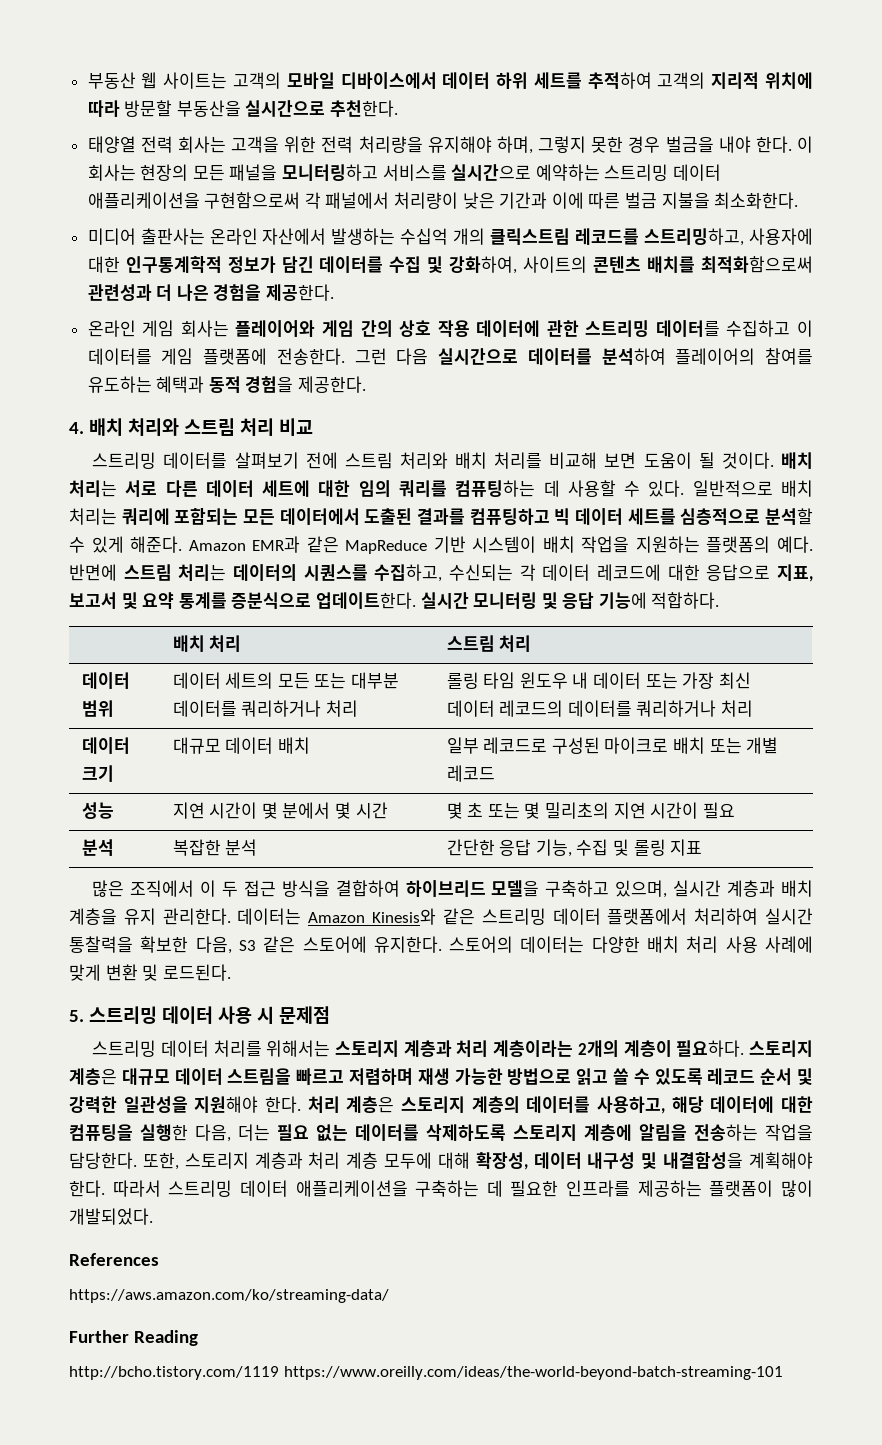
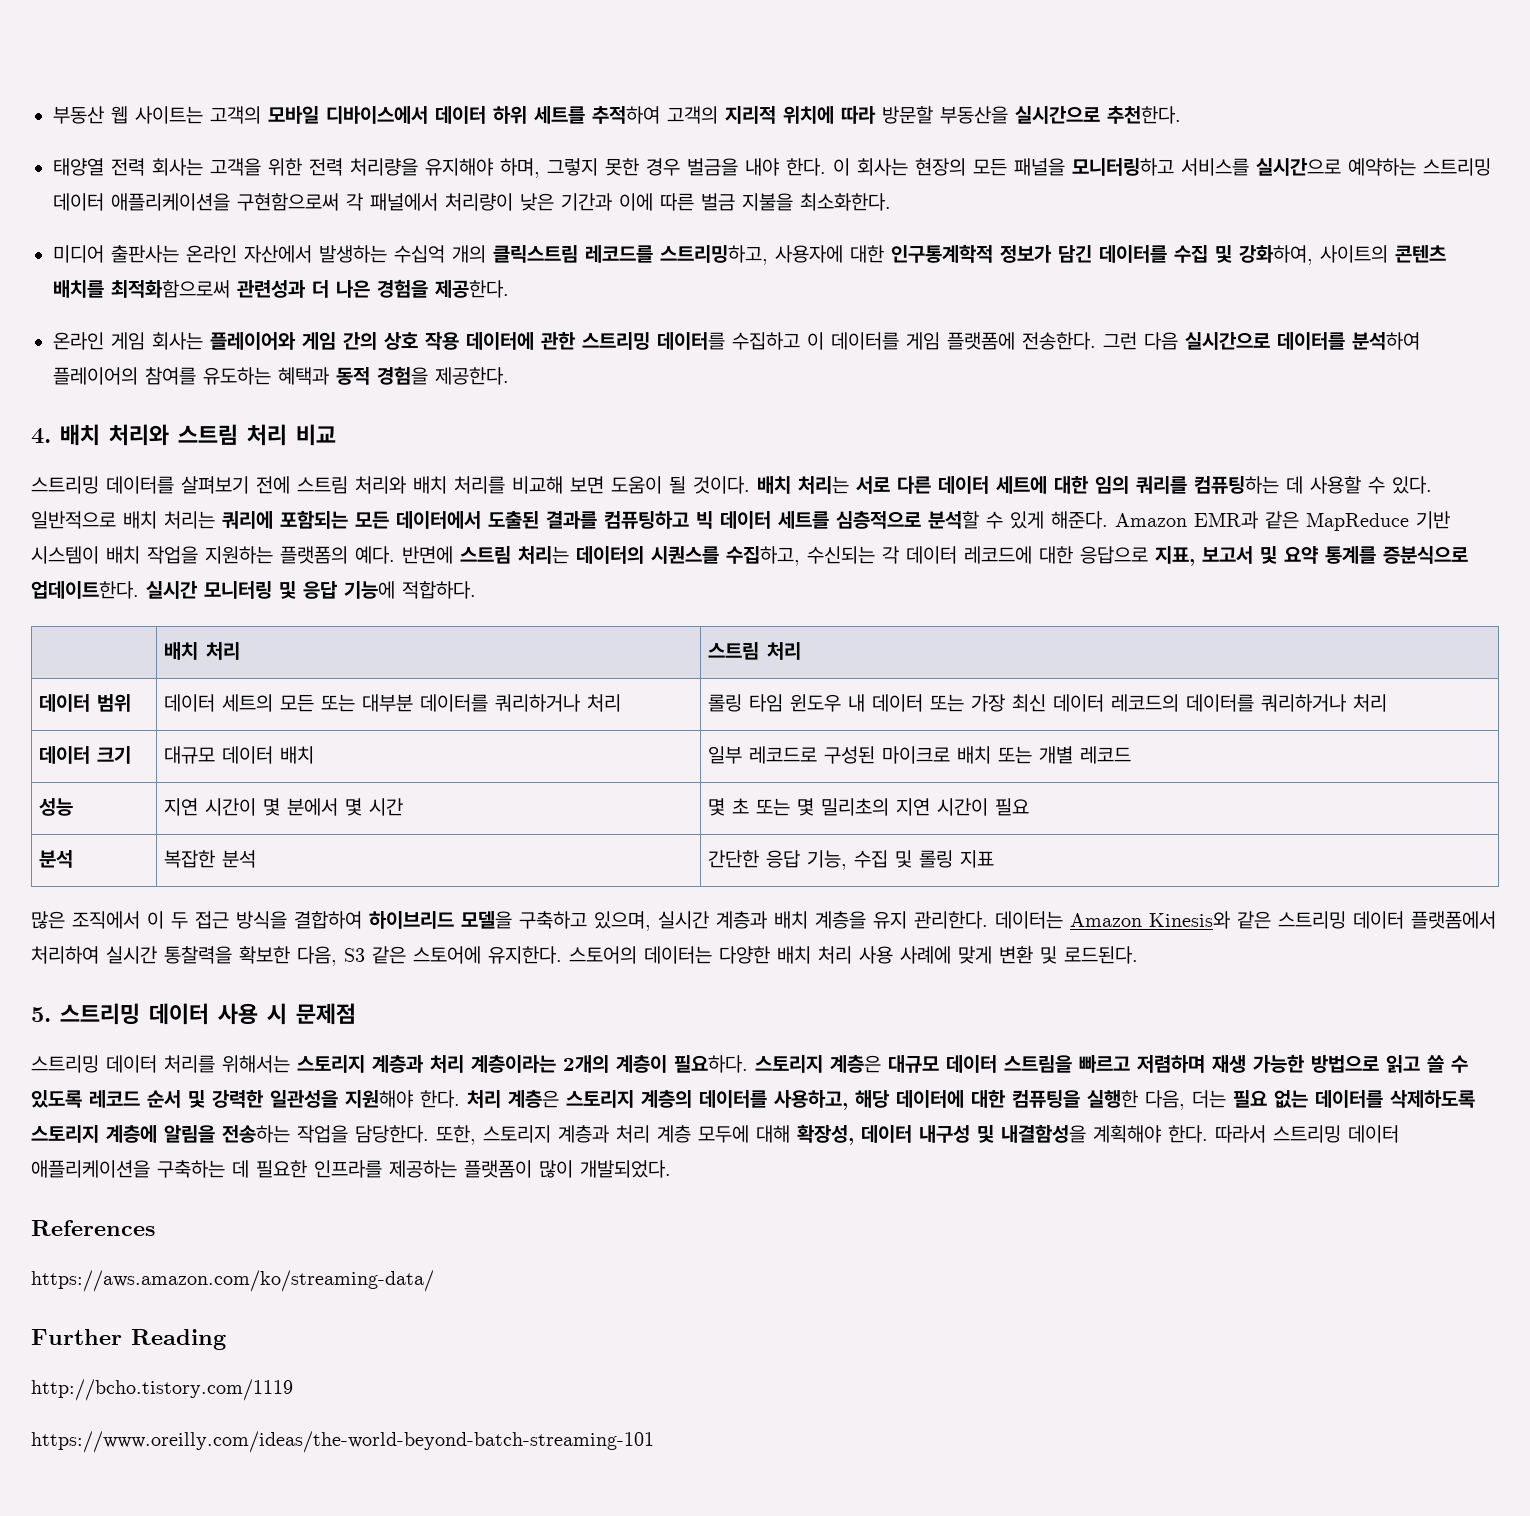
- http://bcho.tistory.com/1119 https://www.oreilly.com/ideas/the-world-beyond-batch-streaming-101
+ http://bcho.tistory.com/1119
+ https://www.oreilly.com/ideas/the-world-beyond-batch-streaming-101

